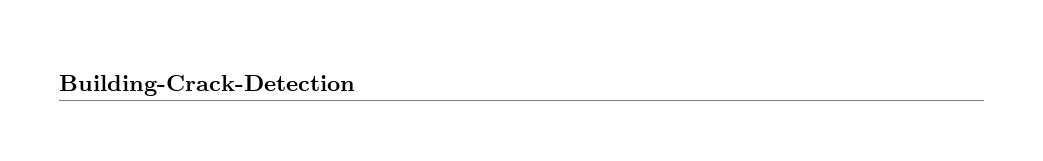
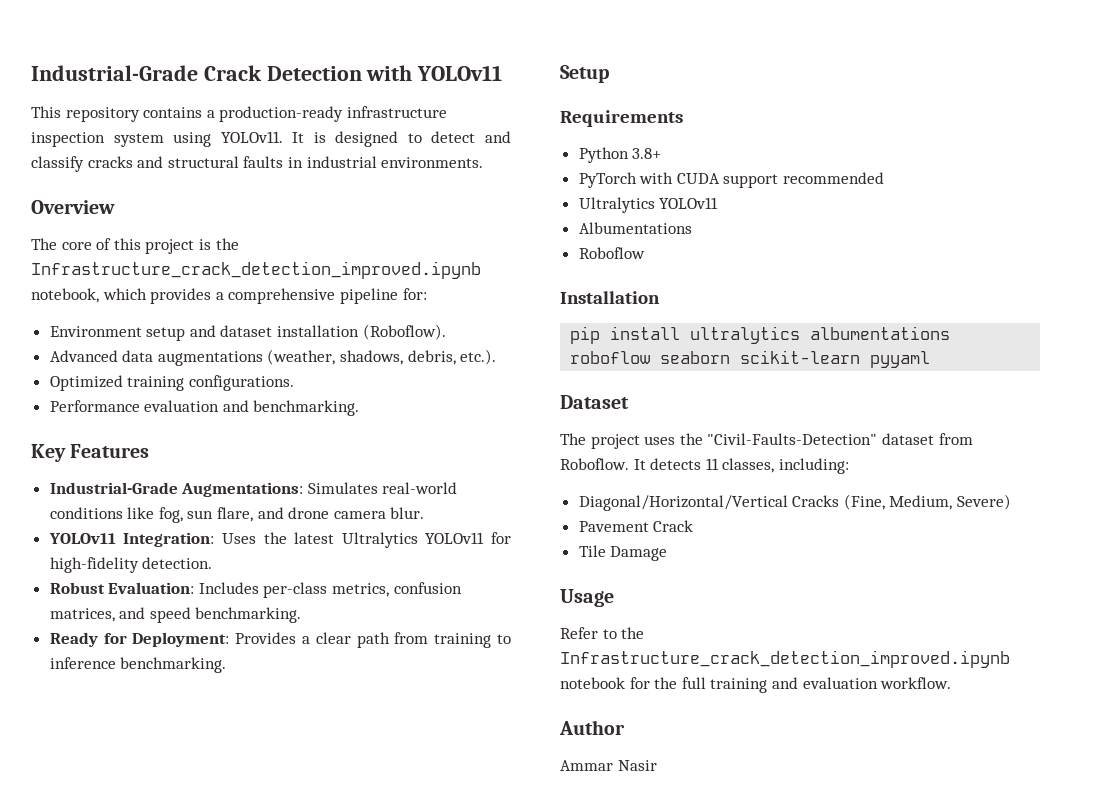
- Building-Crack-Detection
+ Industrial-Grade Crack Detection with YOLOv11
+ This repository contains a production-ready infrastructure inspection system using YOLOv11. It is designed to detect and classify cracks and structural faults in industrial environments.
+ Overview
+ The core of this project is the Infrastructure_crack_detection_improved.ipynb notebook, which provides a comprehensive pipeline for:
+ Environment setup and dataset installation (Roboflow).
+ Advanced data augmentations (weather, shadows, debris, etc.).
+ Optimized training configurations.
+ Performance evaluation and benchmarking.
+ Key Features
+ Industrial-Grade Augmentations: Simulates real-world conditions like fog, sun flare, and drone camera blur.
+ YOLOv11 Integration: Uses the latest Ultralytics YOLOv11 for high-fidelity detection.
+ Robust Evaluation: Includes per-class metrics, confusion matrices, and speed benchmarking.
+ Ready for Deployment: Provides a clear path from training to inference benchmarking.
+ Setup
+ Requirements
+ Python 3.8+
+ PyTorch with CUDA support recommended
+ Ultralytics YOLOv11
+ Albumentations
+ Roboflow
+ Installation
+ pip install ultralytics albumentations roboflow seaborn scikit-learn pyyaml
+ Dataset
+ The project uses the "Civil-Faults-Detection" dataset from Roboflow. It detects 11 classes, including:
+ Diagonal/Horizontal/Vertical Cracks (Fine, Medium, Severe)
+ Pavement Crack
+ Tile Damage
+ Usage
+ Refer to the Infrastructure_crack_detection_improved.ipynb notebook for the full training and evaluation workflow.
+ Author
+ Ammar Nasir

